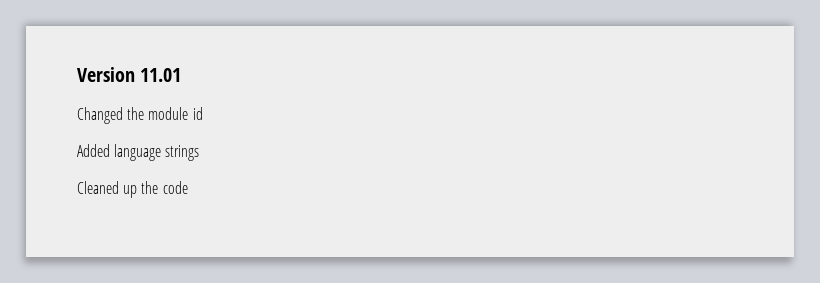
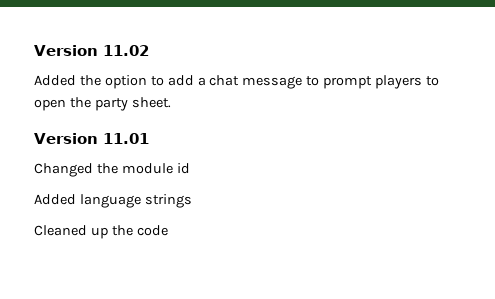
+ Version 11.02
+ Added the option to add a chat message to prompt players to open the party sheet.

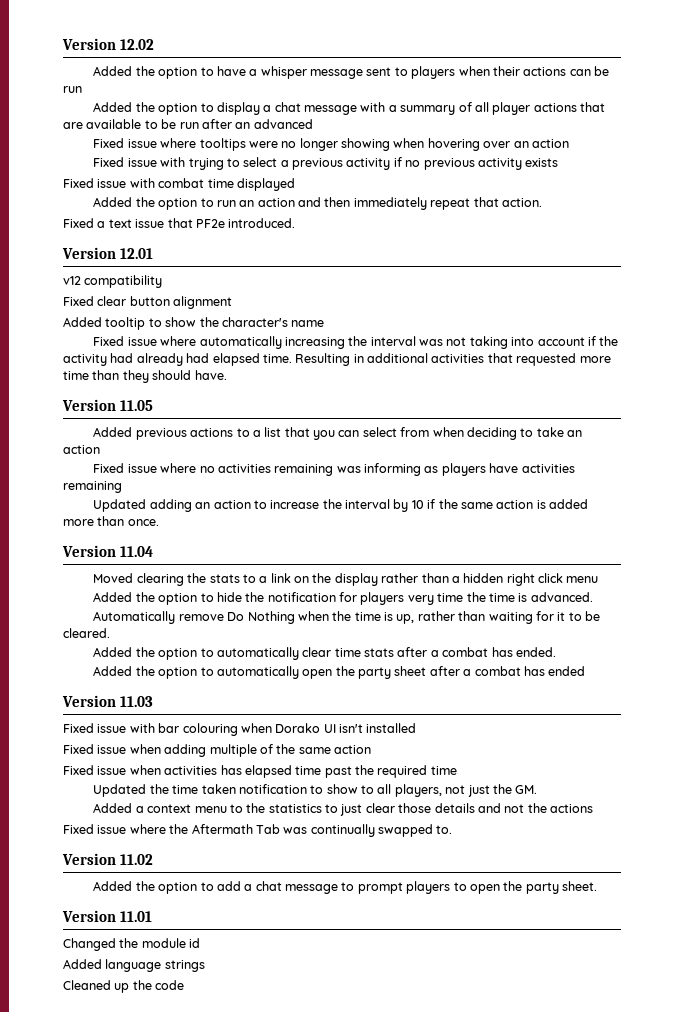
+ Version 12.02
+ Added the option to have a whisper message sent to players when their actions can be run
+ Added the option to display a chat message with a summary of all player actions that are available to be run after an advanced
+ Fixed issue where tooltips were no longer showing when hovering over an action
+ Fixed issue with trying to select a previous activity if no previous activity exists
+ Fixed issue with combat time displayed
+ Added the option to run an action and then immediately repeat that action.
+ Fixed a text issue that PF2e introduced.
+ Version 12.01
+ v12 compatibility
+ Fixed clear button alignment
+ Added tooltip to show the character's name
+ Fixed issue where automatically increasing the interval was not taking into account if the activity had already had elapsed time. Resulting in additional activities that requested more time than they should have.
+ Version 11.05
+ Added previous actions to a list that you can select from when deciding to take an action
+ Fixed issue where no activities remaining was informing as players have activities remaining
+ Updated adding an action to increase the interval by 10 if the same action is added more than once.
+ Version 11.04
+ Moved clearing the stats to a link on the display rather than a hidden right click menu
+ Added the option to hide the notification for players very time the time is advanced.
+ Automatically remove Do Nothing when the time is up, rather than waiting for it to be cleared.
+ Added the option to automatically clear time stats after a combat has ended.
+ Added the option to automatically open the party sheet after a combat has ended
+ Version 11.03
+ Fixed issue with bar colouring when Dorako UI isn't installed
+ Fixed issue when adding multiple of the same action
+ Fixed issue when activities has elapsed time past the required time
+ Updated the time taken notification to show to all players, not just the GM.
+ Added a context menu to the statistics to just clear those details and not the actions
+ Fixed issue where the Aftermath Tab was continually swapped to.

